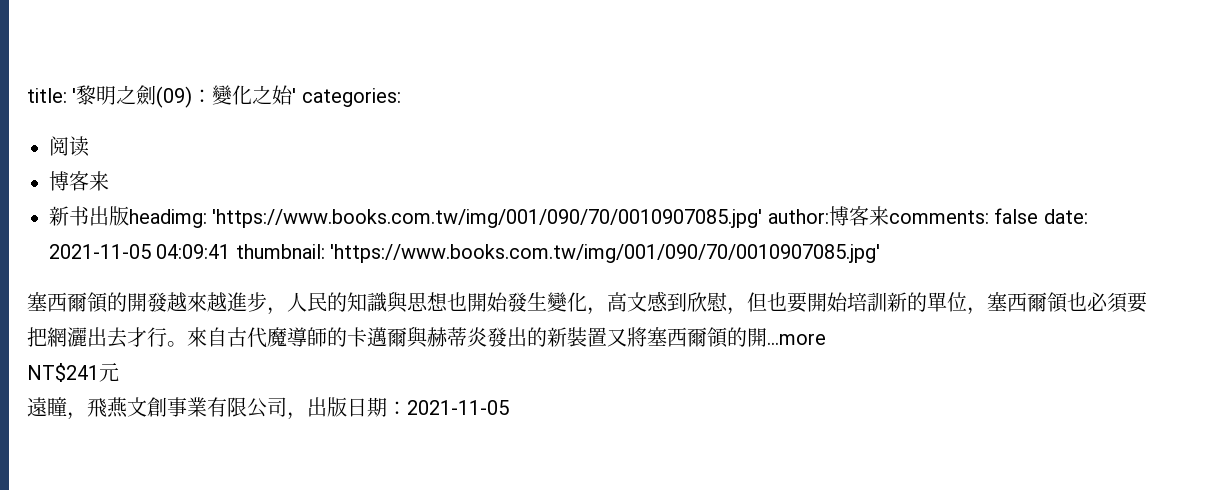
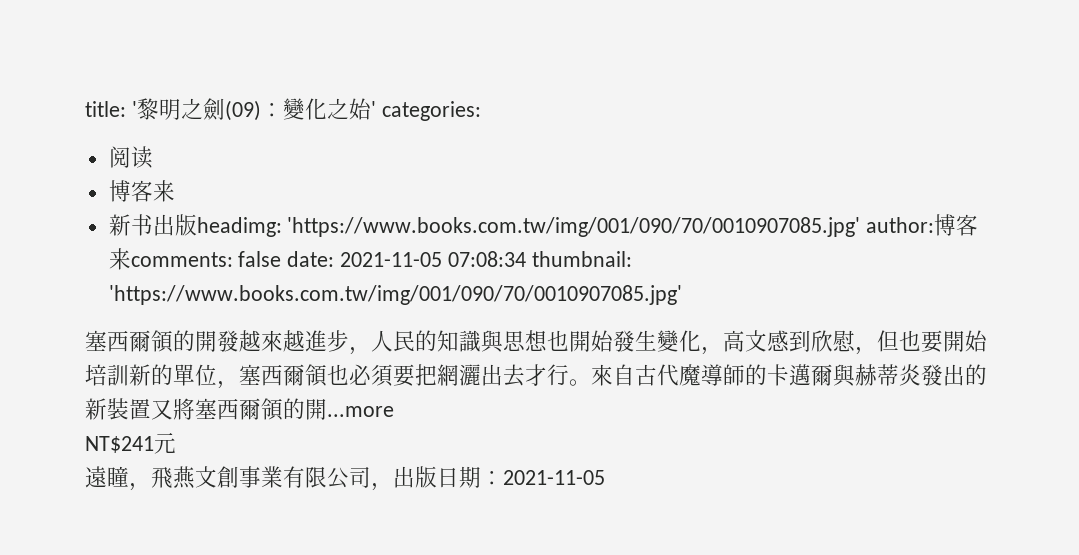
- 新书出版headimg: 'https://www.books.com.tw/img/001/090/70/0010907085.jpg' author:博客来comments: false date: 2021-11-05 04:09:41 thumbnail: 'https://www.books.com.tw/img/001/090/70/0010907085.jpg'
+ 新书出版headimg: 'https://www.books.com.tw/img/001/090/70/0010907085.jpg' author:博客来comments: false date: 2021-11-05 07:08:34 thumbnail: 'https://www.books.com.tw/img/001/090/70/0010907085.jpg'

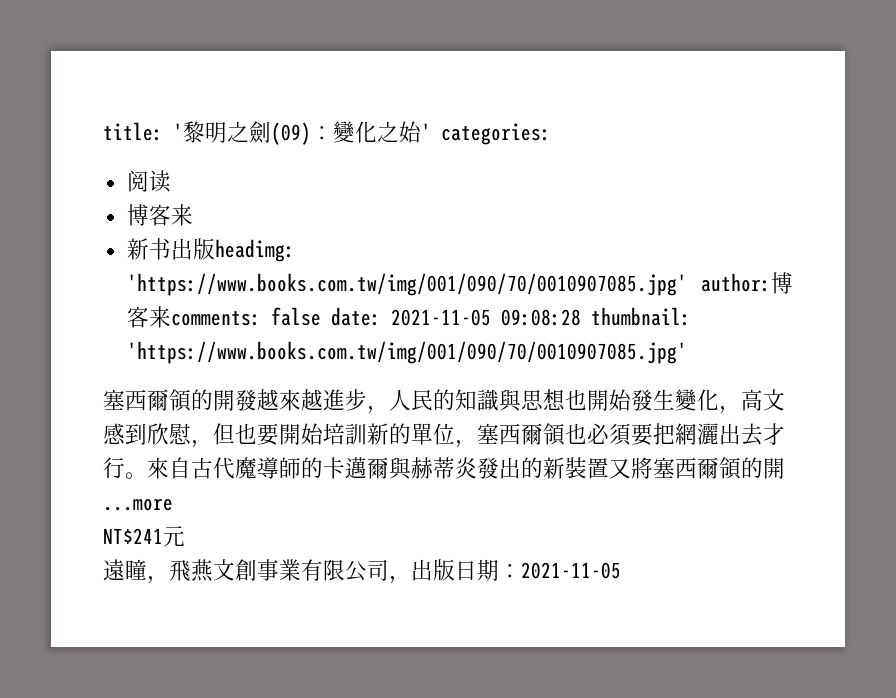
- 新书出版headimg: 'https://www.books.com.tw/img/001/090/70/0010907085.jpg' author:博客来comments: false date: 2021-11-05 07:08:34 thumbnail: 'https://www.books.com.tw/img/001/090/70/0010907085.jpg'
+ 新书出版headimg: 'https://www.books.com.tw/img/001/090/70/0010907085.jpg' author:博客来comments: false date: 2021-11-05 09:08:28 thumbnail: 'https://www.books.com.tw/img/001/090/70/0010907085.jpg'

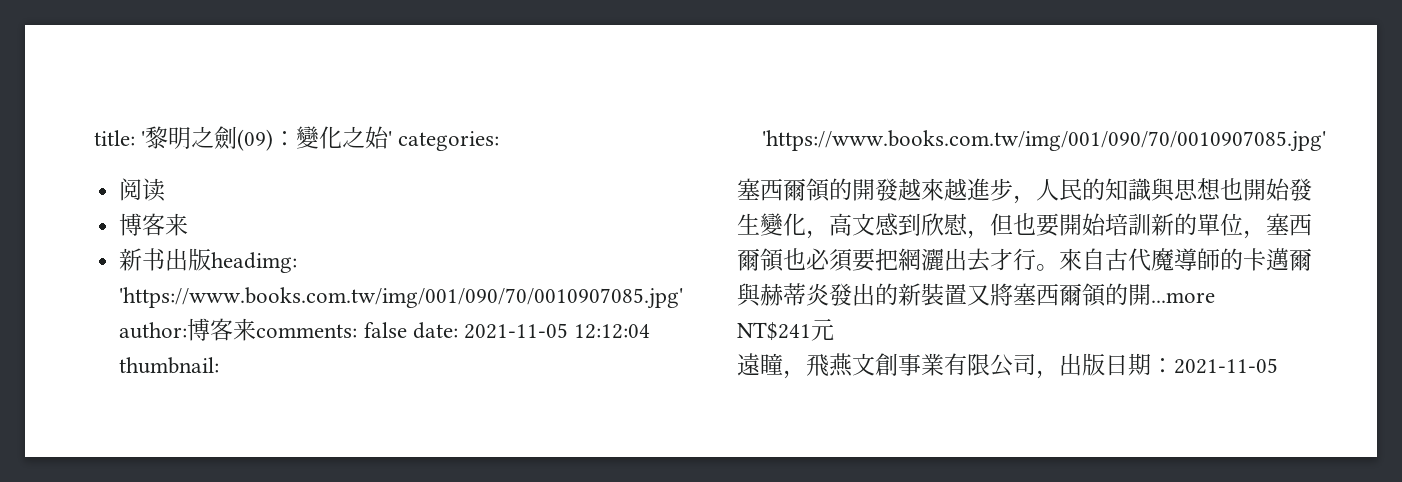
- 新书出版headimg: 'https://www.books.com.tw/img/001/090/70/0010907085.jpg' author:博客来comments: false date: 2021-11-05 09:08:28 thumbnail: 'https://www.books.com.tw/img/001/090/70/0010907085.jpg'
+ 新书出版headimg: 'https://www.books.com.tw/img/001/090/70/0010907085.jpg' author:博客来comments: false date: 2021-11-05 12:12:04 thumbnail: 'https://www.books.com.tw/img/001/090/70/0010907085.jpg'

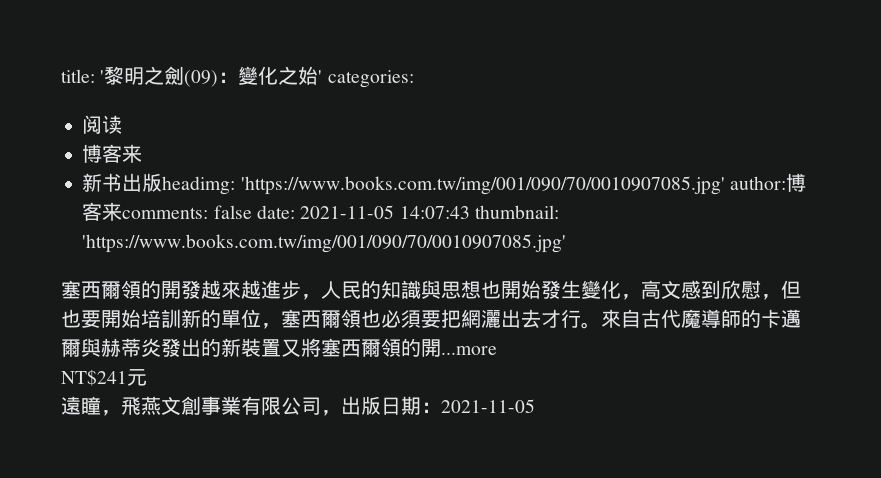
- 新书出版headimg: 'https://www.books.com.tw/img/001/090/70/0010907085.jpg' author:博客来comments: false date: 2021-11-05 12:12:04 thumbnail: 'https://www.books.com.tw/img/001/090/70/0010907085.jpg'
+ 新书出版headimg: 'https://www.books.com.tw/img/001/090/70/0010907085.jpg' author:博客来comments: false date: 2021-11-05 14:07:43 thumbnail: 'https://www.books.com.tw/img/001/090/70/0010907085.jpg'

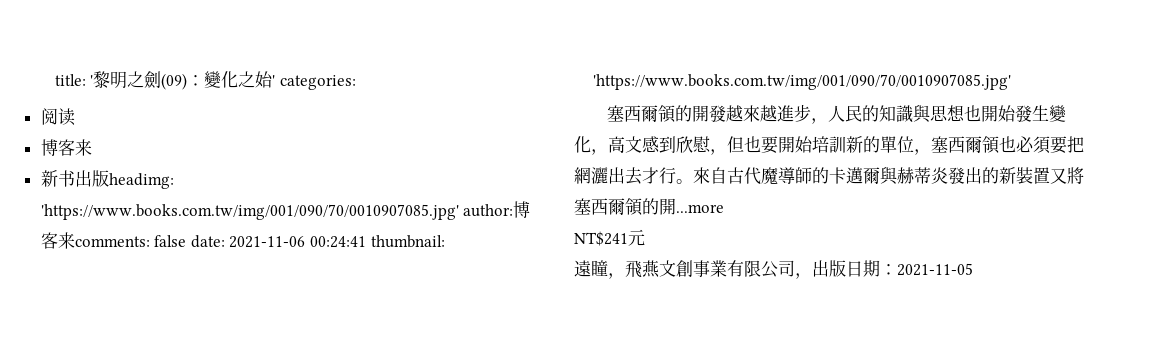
- 新书出版headimg: 'https://www.books.com.tw/img/001/090/70/0010907085.jpg' author:博客来comments: false date: 2021-11-05 14:07:43 thumbnail: 'https://www.books.com.tw/img/001/090/70/0010907085.jpg'
+ 新书出版headimg: 'https://www.books.com.tw/img/001/090/70/0010907085.jpg' author:博客来comments: false date: 2021-11-06 00:24:41 thumbnail: 'https://www.books.com.tw/img/001/090/70/0010907085.jpg'

